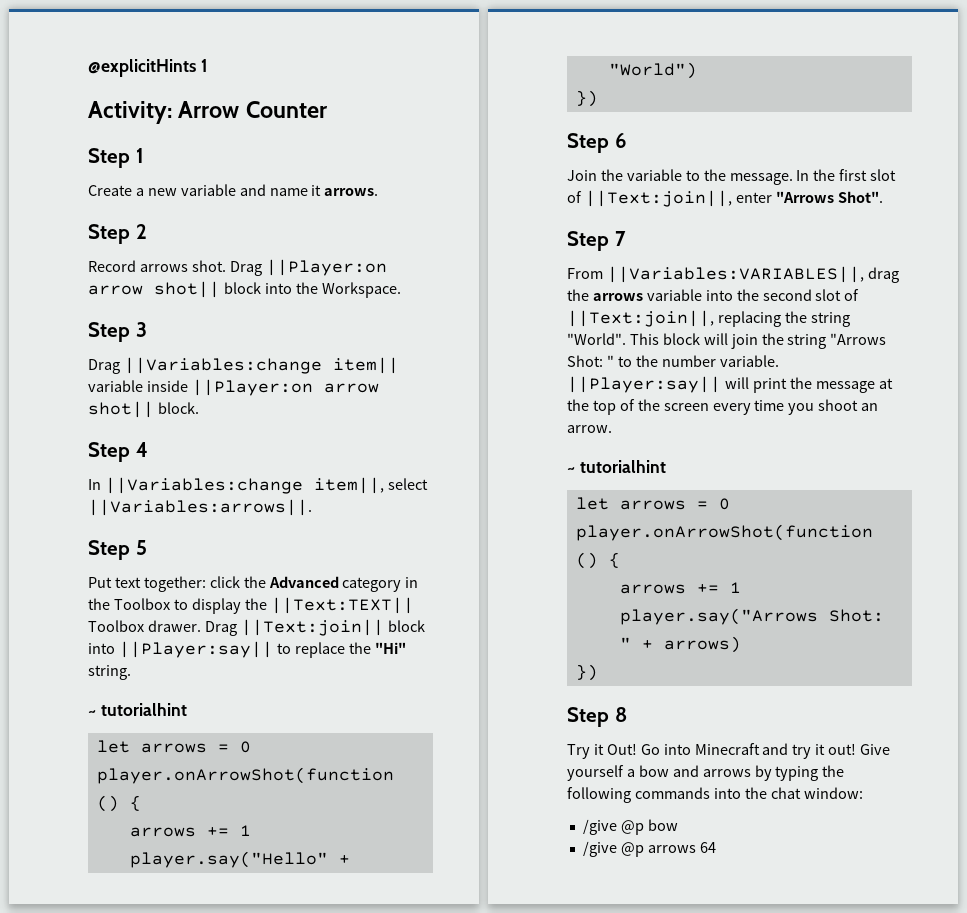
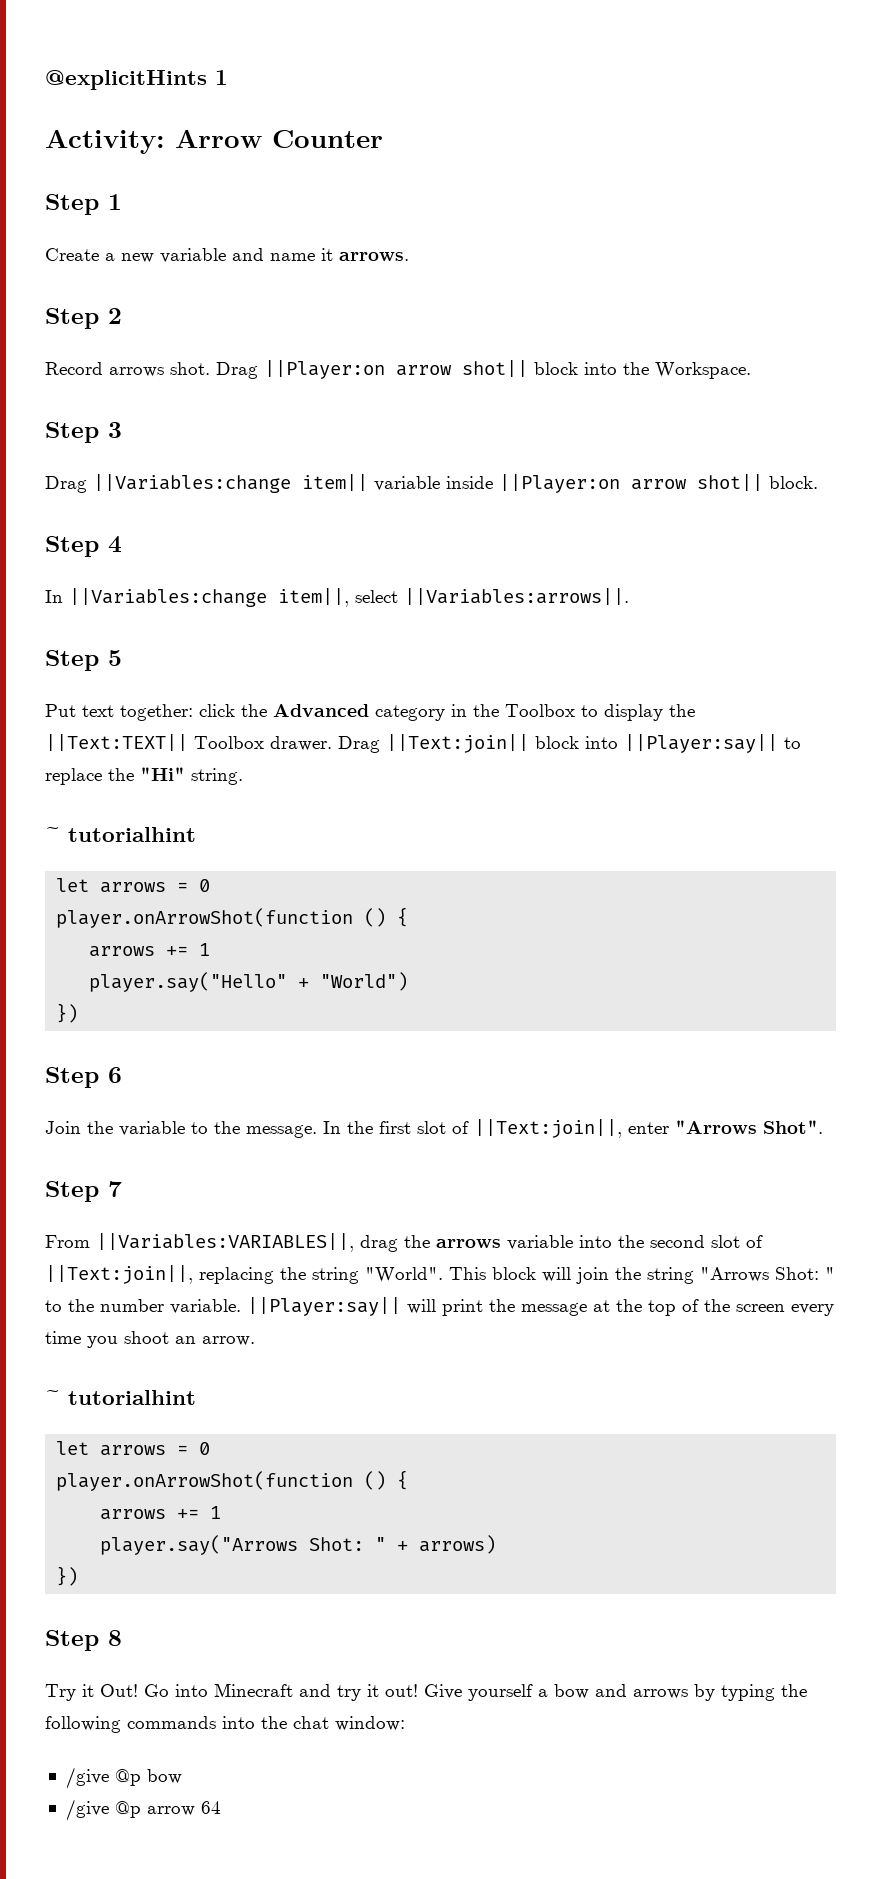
- /give @p arrows 64
+ /give @p arrow 64

